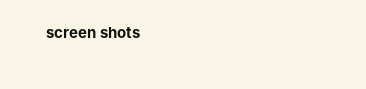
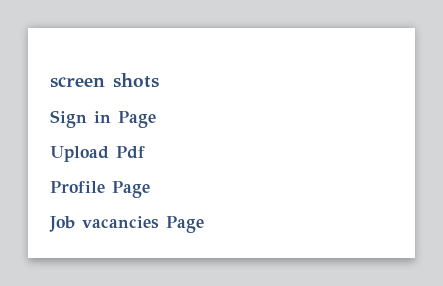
+ Sign in Page
+ Upload Pdf
+ Profile Page
+ Job vacancies Page

